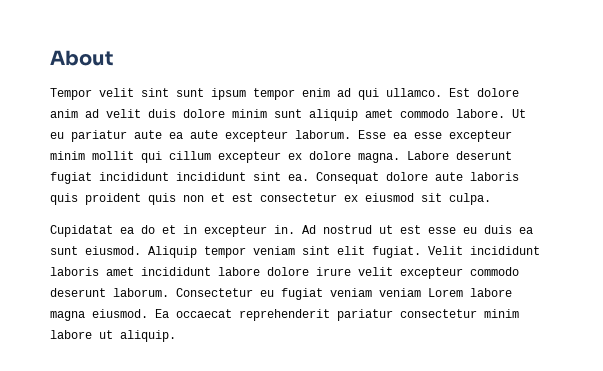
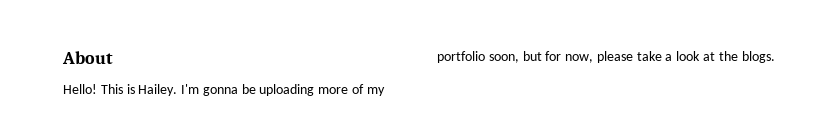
- Tempor velit sint sunt ipsum tempor enim ad qui ullamco. Est dolore anim ad velit duis dolore minim sunt aliquip amet commodo labore. Ut eu pariatur aute ea aute excepteur laborum. Esse ea esse excepteur minim mollit qui cillum excepteur ex dolore magna. Labore deserunt fugiat incididunt incididunt sint ea. Consequat dolore aute laboris quis proident quis non et est consectetur ex eiusmod sit culpa.
- Cupidatat ea do et in excepteur in. Ad nostrud ut est esse eu duis ea sunt eiusmod. Aliquip tempor veniam sint elit fugiat. Velit incididunt laboris amet incididunt labore dolore irure velit excepteur commodo deserunt laborum. Consectetur eu fugiat veniam veniam Lorem labore magna eiusmod. Ea occaecat reprehenderit pariatur consectetur minim labore ut aliquip.
+ Hello! This is Hailey. I'm gonna be uploading more of my portfolio soon, but for now, please take a look at the blogs.

